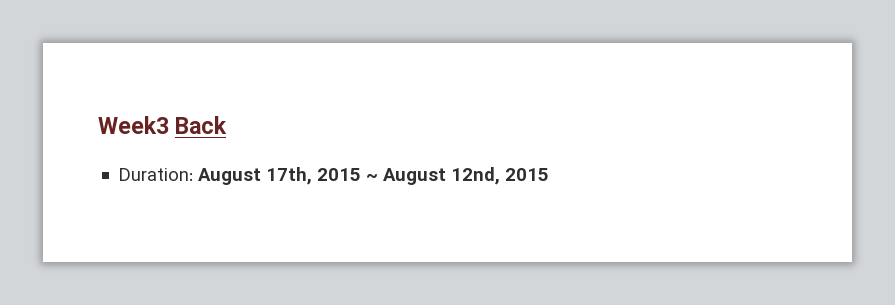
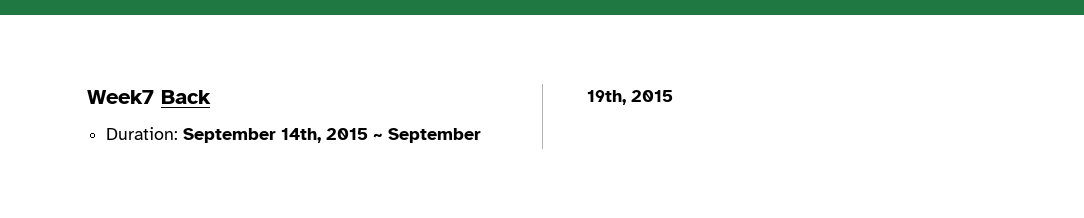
- Week3 Back
+ Week7 Back
- Duration: August 17th, 2015 ~ August 12nd, 2015
+ Duration: September 14th, 2015 ~ September 19th, 2015

